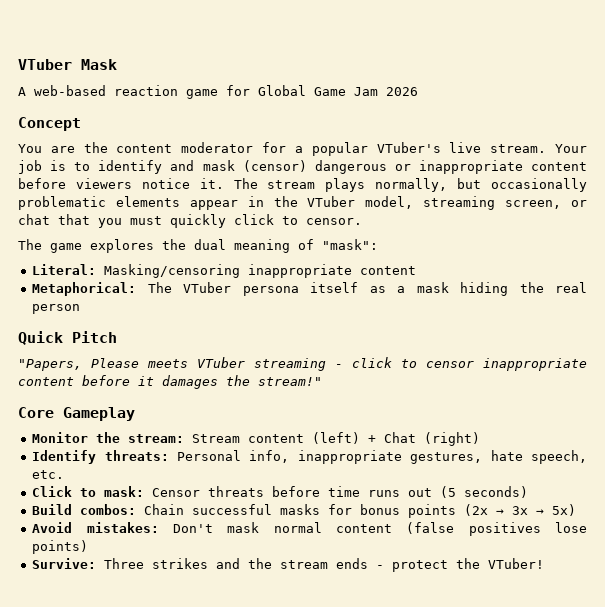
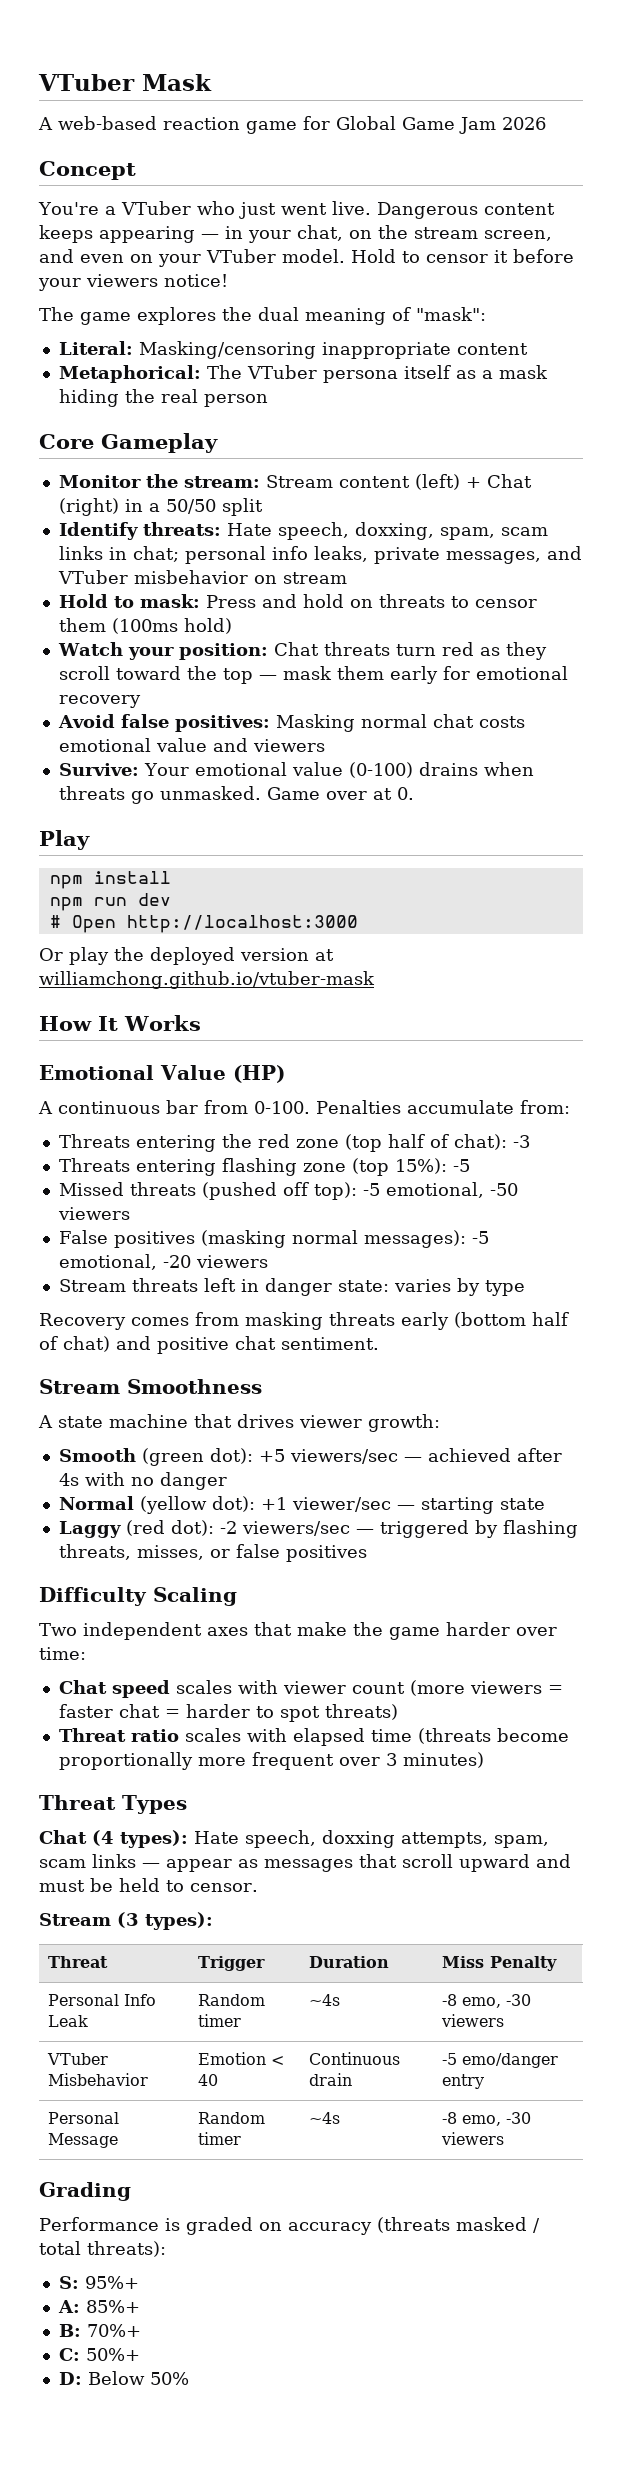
- You are the content moderator for a popular VTuber's live stream. Your job is to identify and mask (censor) dangerous or inappropriate content before viewers notice it. The stream plays normally, but occasionally problematic elements appear in the VTuber model, streaming screen, or chat that you must quickly click to censor.
+ You're a VTuber who just went live. Dangerous content keeps appearing — in your chat, on the stream screen, and even on your VTuber model. Hold to censor it before your viewers notice!
- Quick Pitch
- "Papers, Please meets VTuber streaming - click to censor inappropriate content before it damages the stream!"
- Monitor the stream: Stream content (left) + Chat (right)
- Identify threats: Personal info, inappropriate gestures, hate speech, etc.
- Click to mask: Censor threats before time runs out (5 seconds)
- Build combos: Chain successful masks for bonus points (2x → 3x → 5x)
- Avoid mistakes: Don't mask normal content (false positives lose points)
- Survive: Three strikes and the stream ends - protect the VTuber!
+ Monitor the stream: Stream content (left) + Chat (right) in a 50/50 split
+ Identify threats: Hate speech, doxxing, spam, scam links in chat; personal info leaks, private messages, and VTuber misbehavior on stream
+ Hold to mask: Press and hold on threats to censor them (100ms hold)
+ Watch your position: Chat threats turn red as they scroll toward the top — mask them early for emotional recovery
+ Avoid false positives: Masking normal chat costs emotional value and viewers
+ Survive: Your emotional value (0-100) drains when threats go unmasked. Game over at 0.
+ Play
+ npm install
+ npm run dev
+ # Open http://localhost:3000
+ Or play the deployed version at williamchong.github.io/vtuber-mask
+ How It Works
+ Emotional Value (HP)
+ A continuous bar from 0-100. Penalties accumulate from:
+ Threats entering the red zone (top half of chat): -3
+ Threats entering flashing zone (top 15%): -5
+ Missed threats (pushed off top): -5 emotional, -50 viewers
+ False positives (masking normal messages): -5 emotional, -20 viewers
+ Stream threats left in danger state: varies by type
+ Recovery comes from masking threats early (bottom half of chat) and positive chat sentiment.
+ Stream Smoothness
+ A state machine that drives viewer growth:
+ Smooth (green dot): +5 viewers/sec — achieved after 4s with no danger
+ Normal (yellow dot): +1 viewer/sec — starting state
+ Laggy (red dot): -2 viewers/sec — triggered by flashing threats, misses, or false positives
+ Difficulty Scaling
+ Two independent axes that make the game harder over time:
+ Chat speed scales with viewer count (more viewers = faster chat = harder to spot threats)
+ Threat ratio scales with elapsed time (threats become proportionally more frequent over 3 minutes)
+ Threat Types
+ Chat (4 types): Hate speech, doxxing attempts, spam, scam links — appear as messages that scroll upward and must be held to censor.
+ Stream (3 types):
+ Threat | Trigger | Duration | Miss Penalty
+ Personal Info Leak | Random timer | ~4s | -8 emo, -30 viewers
+ VTuber Misbehavior | Emotion < 40 | Continuous drain | -5 emo/danger entry
+ Personal Message | Random timer | ~4s | -8 emo, -30 viewers
+ Grading
+ Performance is graded on accuracy (threats masked / total threats):
+ S: 95%+
+ A: 85%+
+ B: 70%+
+ C: 50%+
+ D: Below 50%

